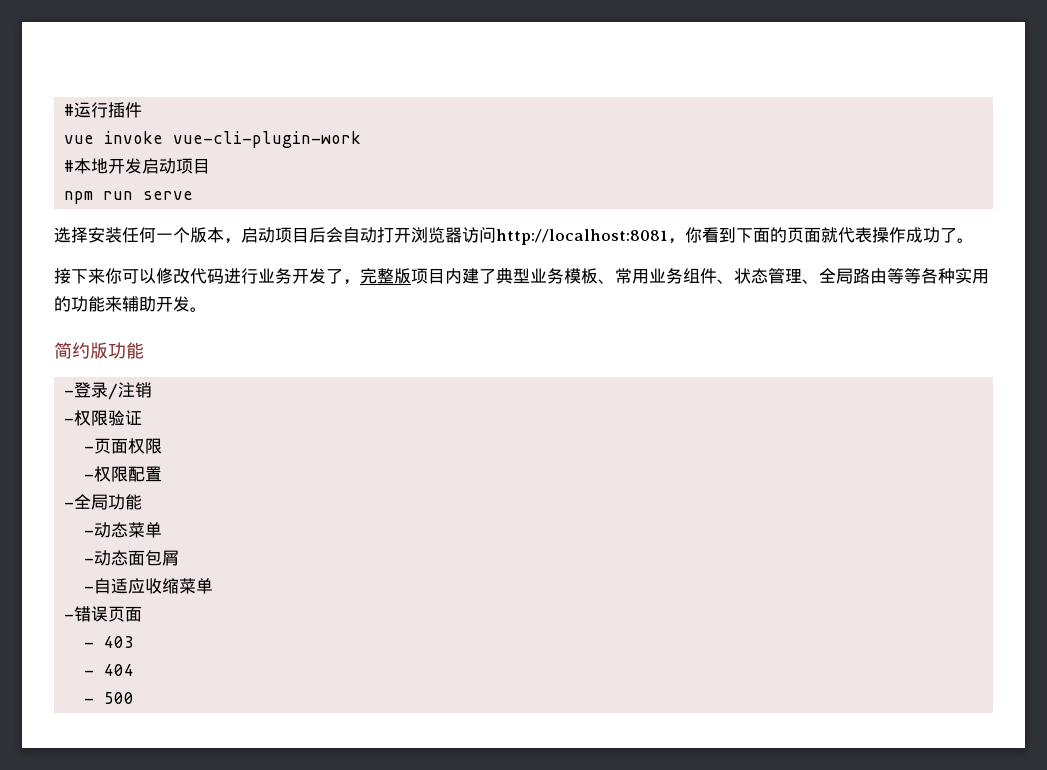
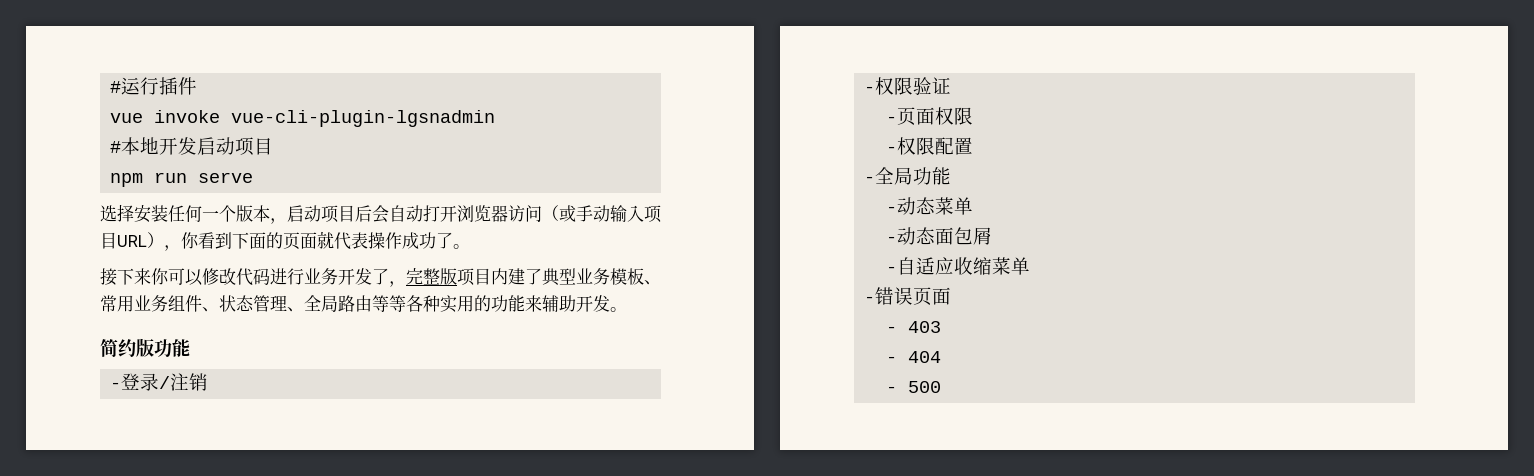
- vue invoke vue-cli-plugin-work
+ vue invoke vue-cli-plugin-lgsnadmin
- 选择安装任何一个版本，启动项目后会自动打开浏览器访问http://localhost:8081，你看到下面的页面就代表操作成功了。
+ 选择安装任何一个版本，启动项目后会自动打开浏览器访问（或手动输入项目URL），你看到下面的页面就代表操作成功了。

